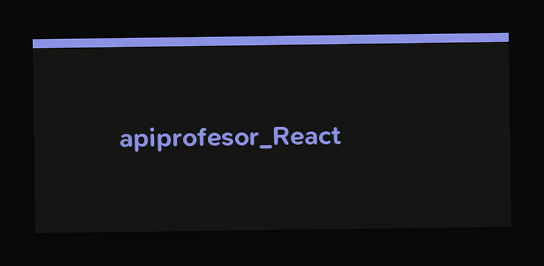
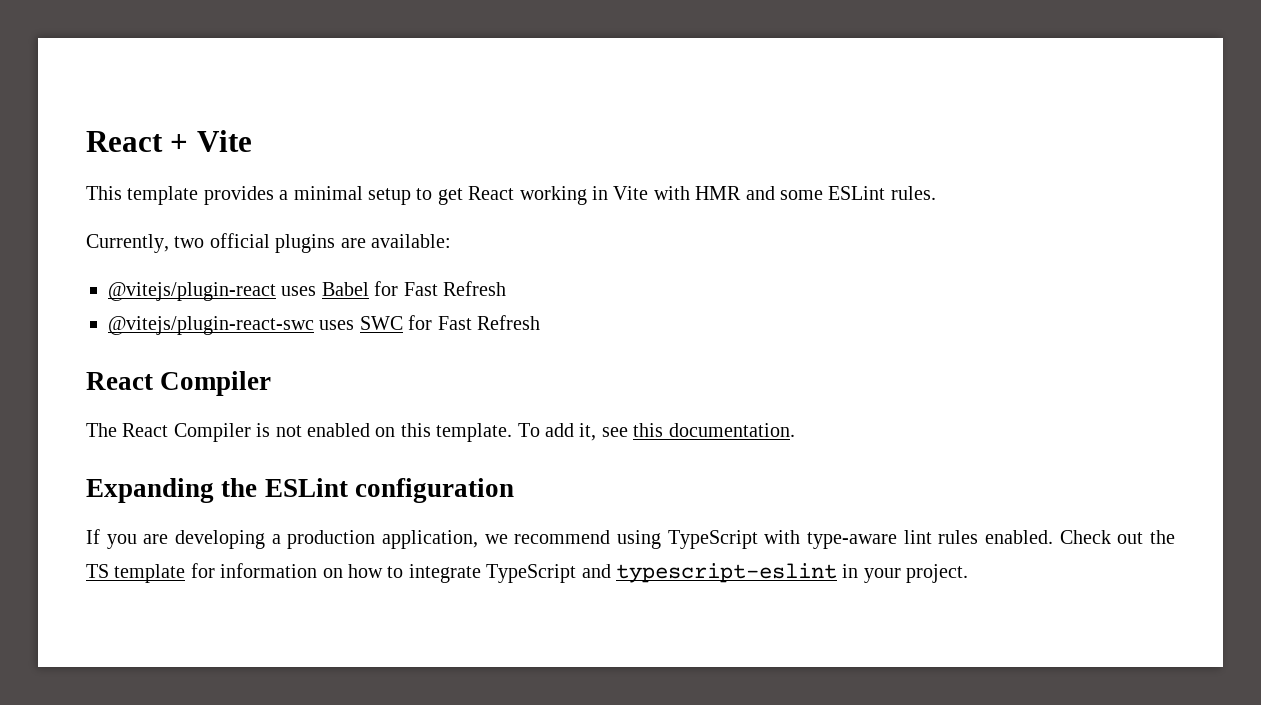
- apiprofesor_React
+ React + Vite
+ This template provides a minimal setup to get React working in Vite with HMR and some ESLint rules.
+ Currently, two official plugins are available:
+ @vitejs/plugin-react uses Babel for Fast Refresh
+ @vitejs/plugin-react-swc uses SWC for Fast Refresh
+ React Compiler
+ The React Compiler is not enabled on this template. To add it, see this documentation.
+ Expanding the ESLint configuration
+ If you are developing a production application, we recommend using TypeScript with type-aware lint rules enabled. Check out the TS template for information on how to integrate TypeScript and typescript-eslint in your project.

